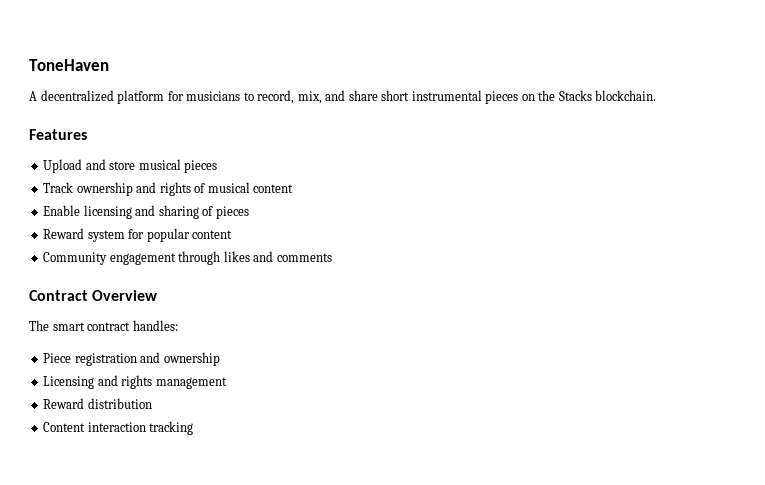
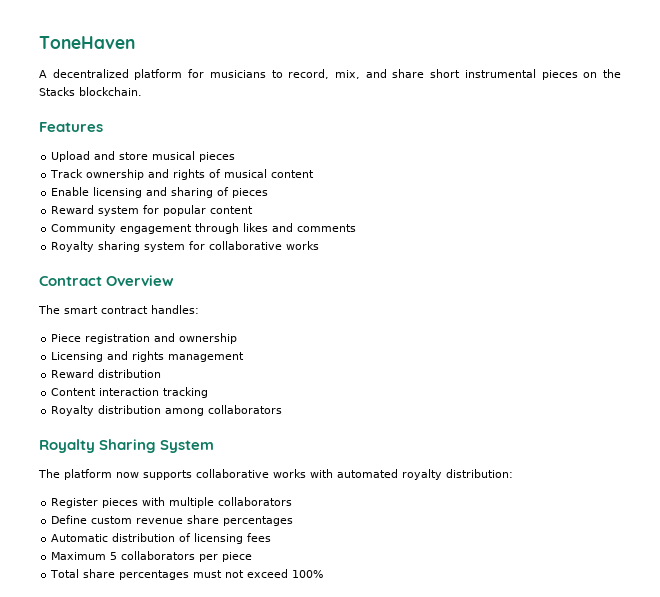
+ Royalty sharing system for collaborative works
+ Royalty distribution among collaborators
+ Royalty Sharing System
+ The platform now supports collaborative works with automated royalty distribution:
+ Register pieces with multiple collaborators
+ Define custom revenue share percentages
+ Automatic distribution of licensing fees
+ Maximum 5 collaborators per piece
+ Total share percentages must not exceed 100%

